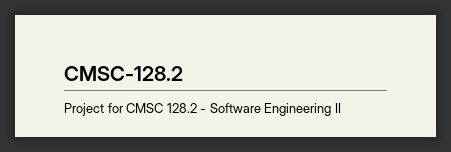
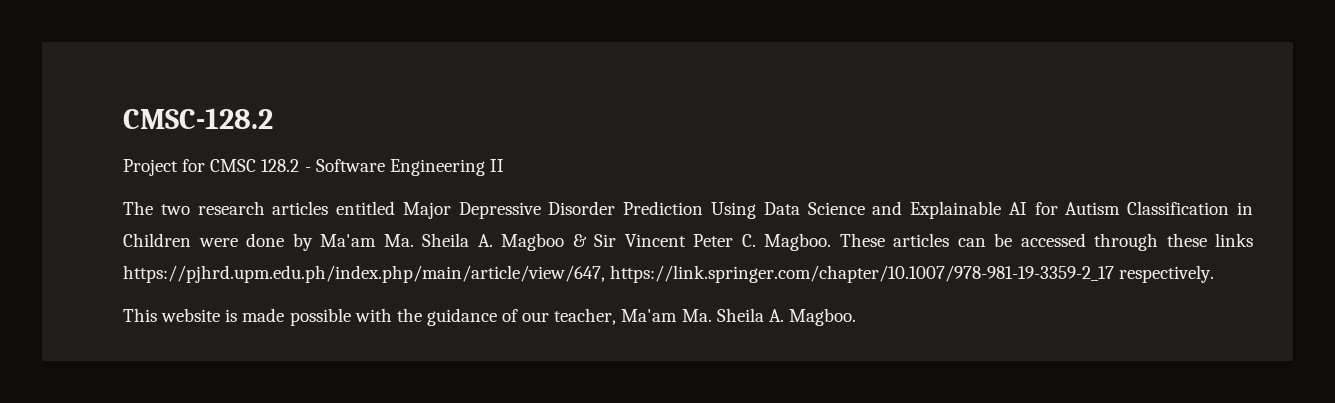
+ The two research articles entitled Major Depressive Disorder Prediction Using Data Science and Explainable AI for Autism Classification in Children were done by Ma'am Ma. Sheila A. Magboo & Sir Vincent Peter C. Magboo. These articles can be accessed through these links https://pjhrd.upm.edu.ph/index.php/main/article/view/647, https://link.springer.com/chapter/10.1007/978-981-19-3359-2_17 respectively.
+ This website is made possible with the guidance of our teacher, Ma'am Ma. Sheila A. Magboo.

